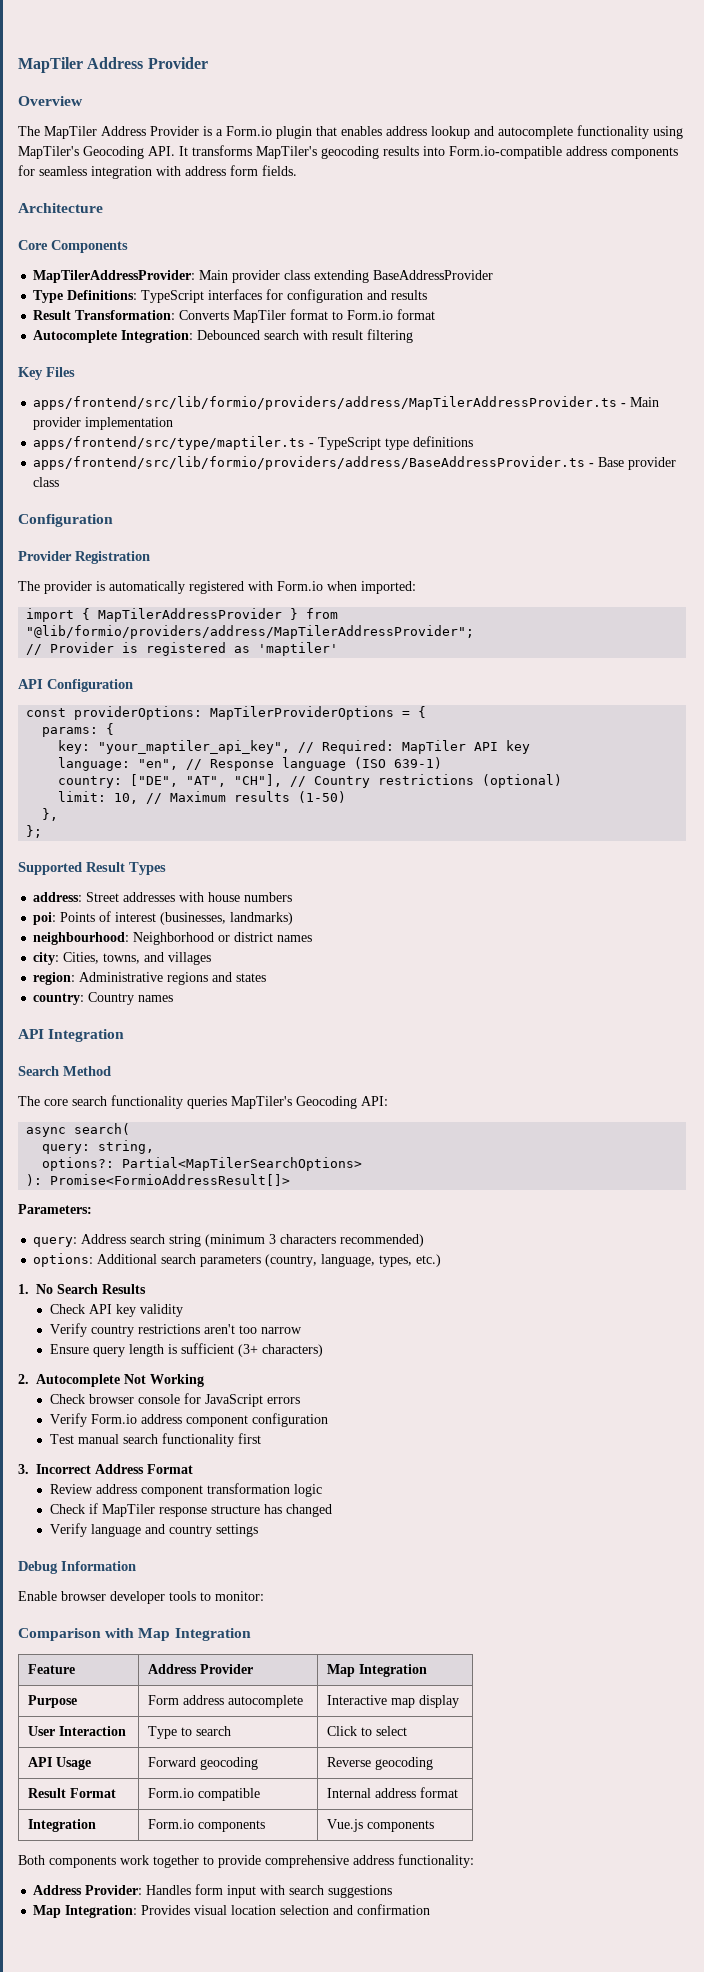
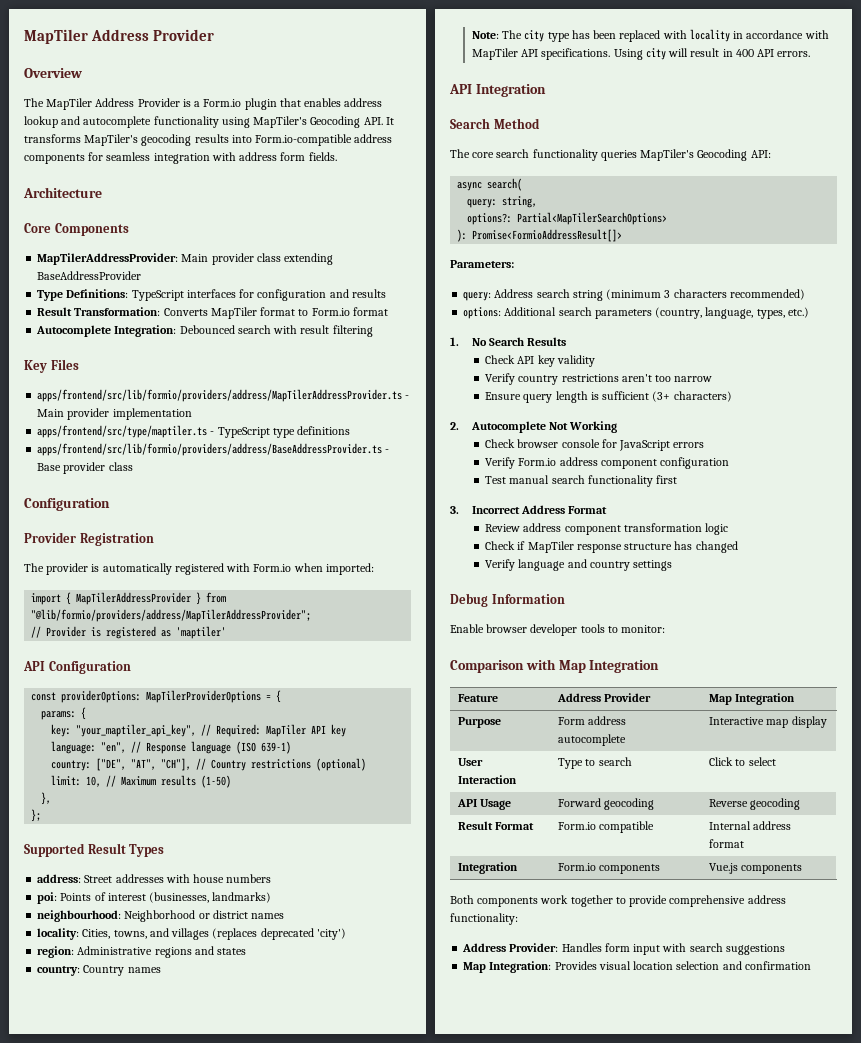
- city: Cities, towns, and villages
+ locality: Cities, towns, and villages (replaces deprecated 'city')
+ Note: The city type has been replaced with locality in accordance with MapTiler API specifications. Using city will result in 400 API errors.

